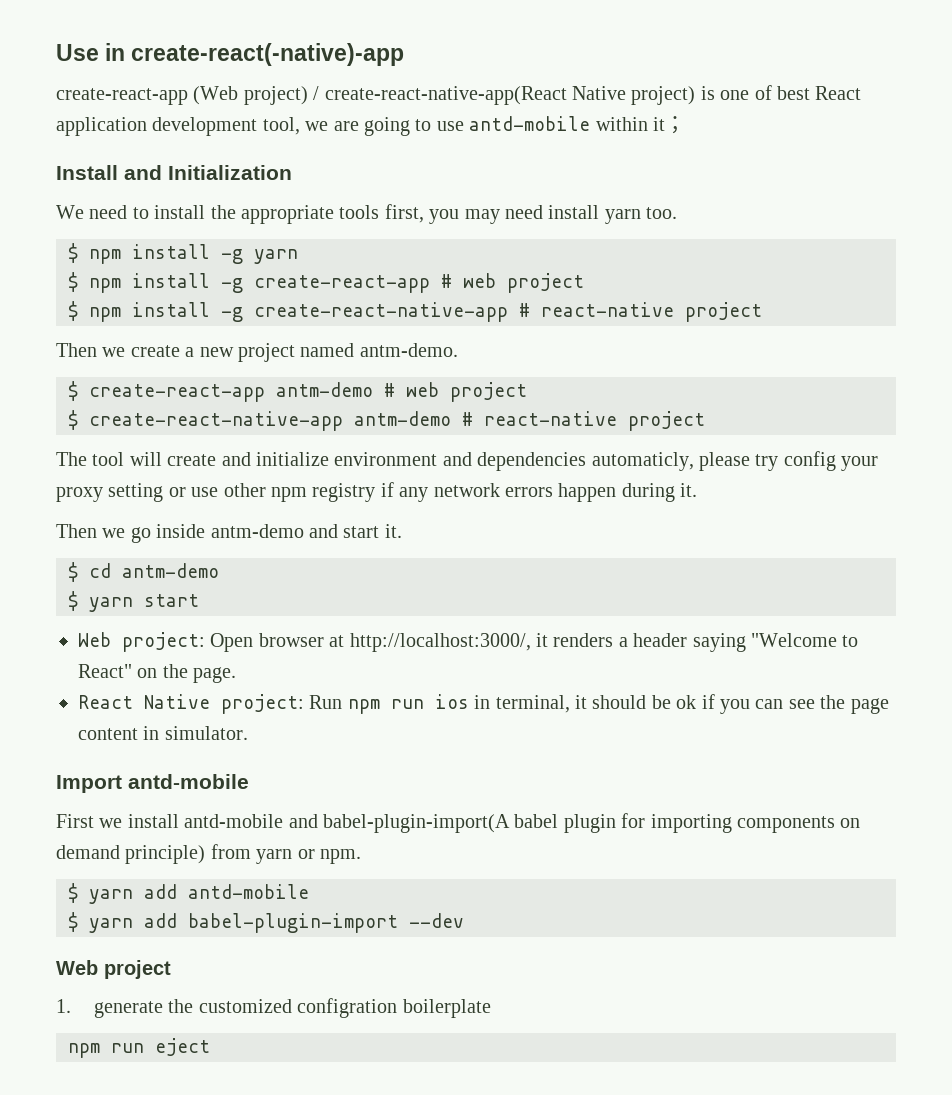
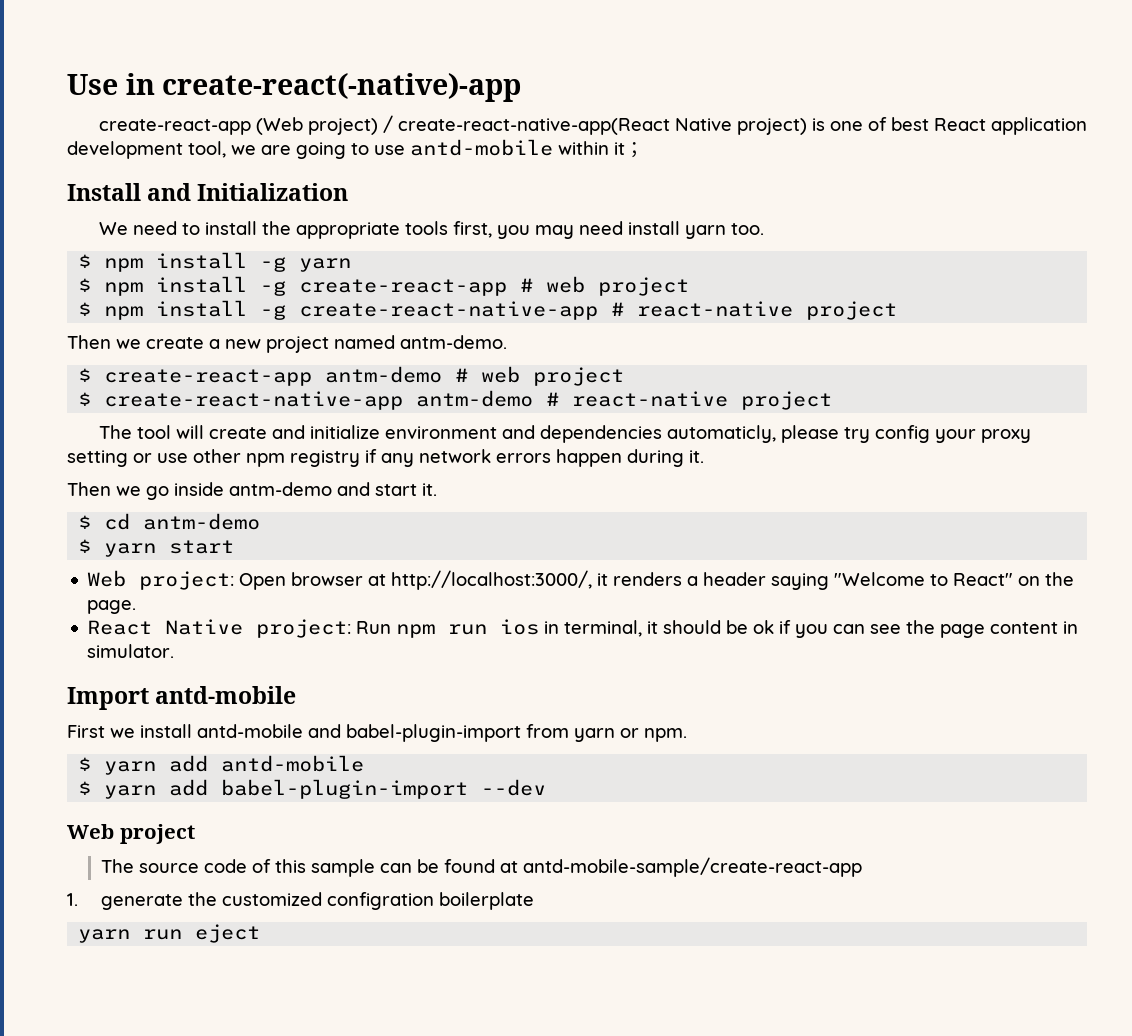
- First we install antd-mobile and babel-plugin-import(A babel plugin for importing components on demand principle) from yarn or npm.
+ First we install antd-mobile and babel-plugin-import from yarn or npm.
+ The source code of this sample can be found at antd-mobile-sample/create-react-app
- npm run eject
+ yarn run eject

